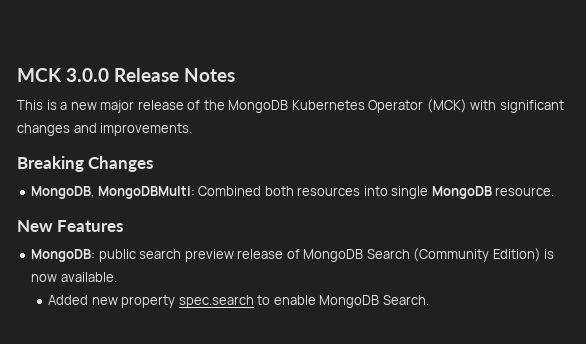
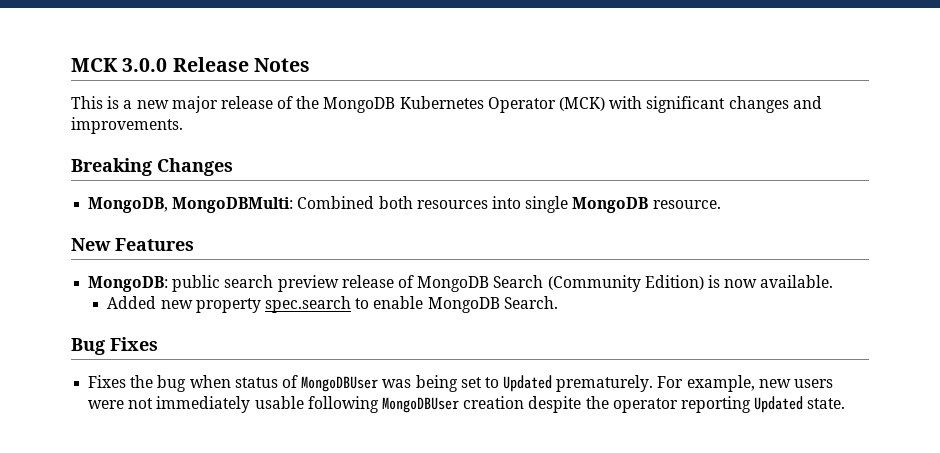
+ Bug Fixes
+ Fixes the bug when status of MongoDBUser was being set to Updated prematurely. For example, new users were not immediately usable following MongoDBUser creation despite the operator reporting Updated state.

